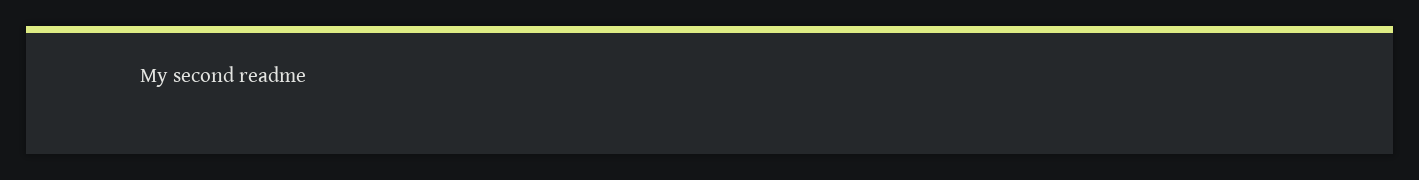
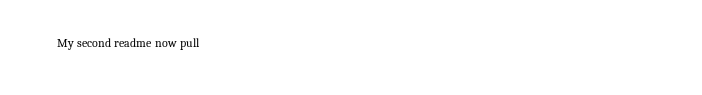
- My second readme
+ My second readme now pull

